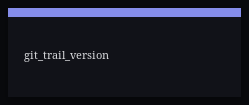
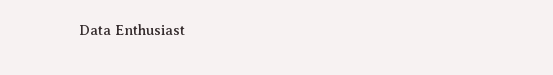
- git_trail_version
+ Data Enthusiast

